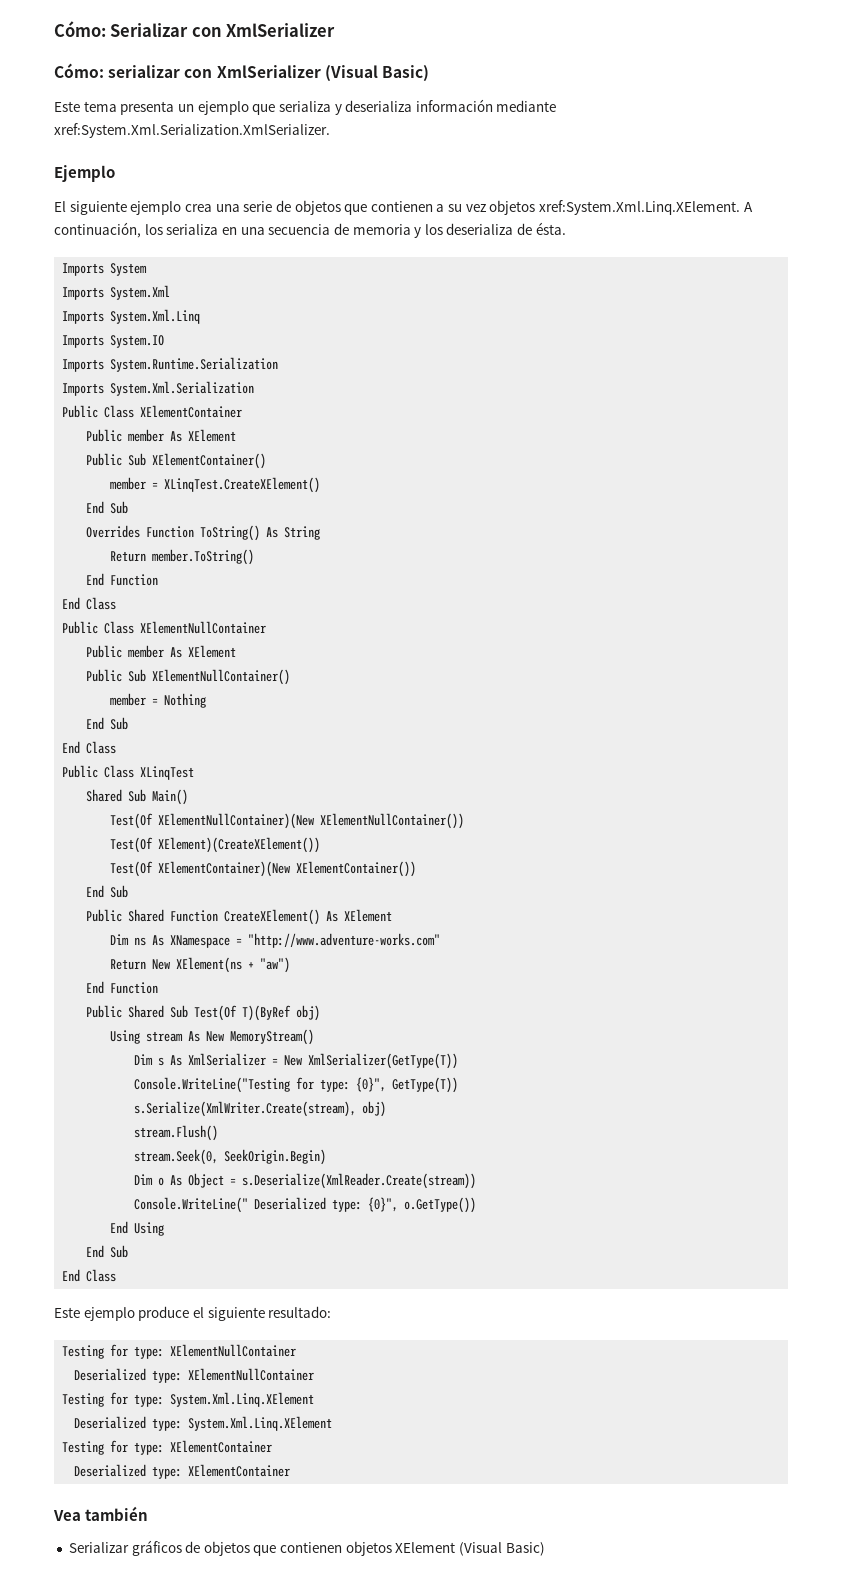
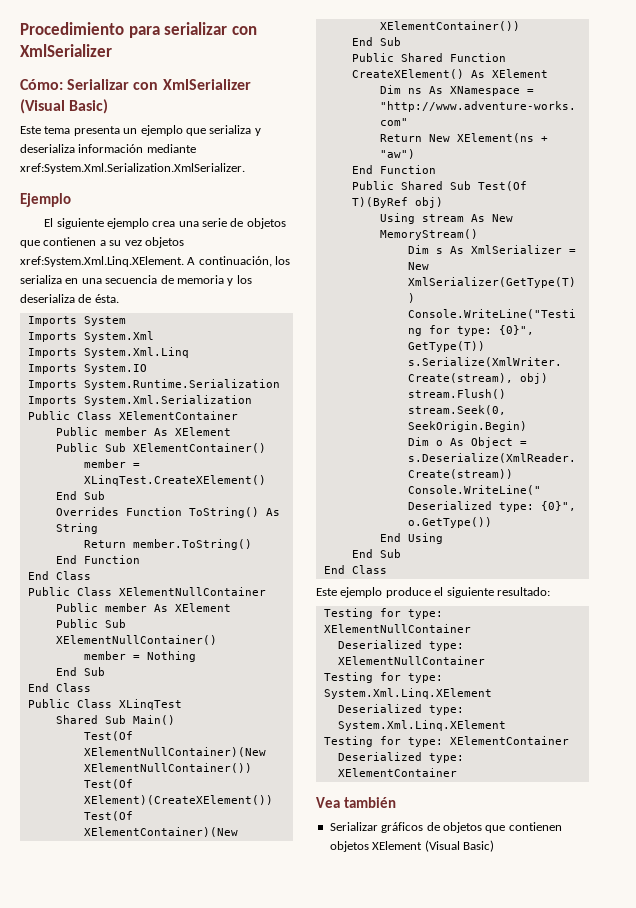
- Cómo: Serializar con XmlSerializer
+ Procedimiento para serializar con XmlSerializer
- Cómo: serializar con XmlSerializer (Visual Basic)
+ Cómo: Serializar con XmlSerializer (Visual Basic)

